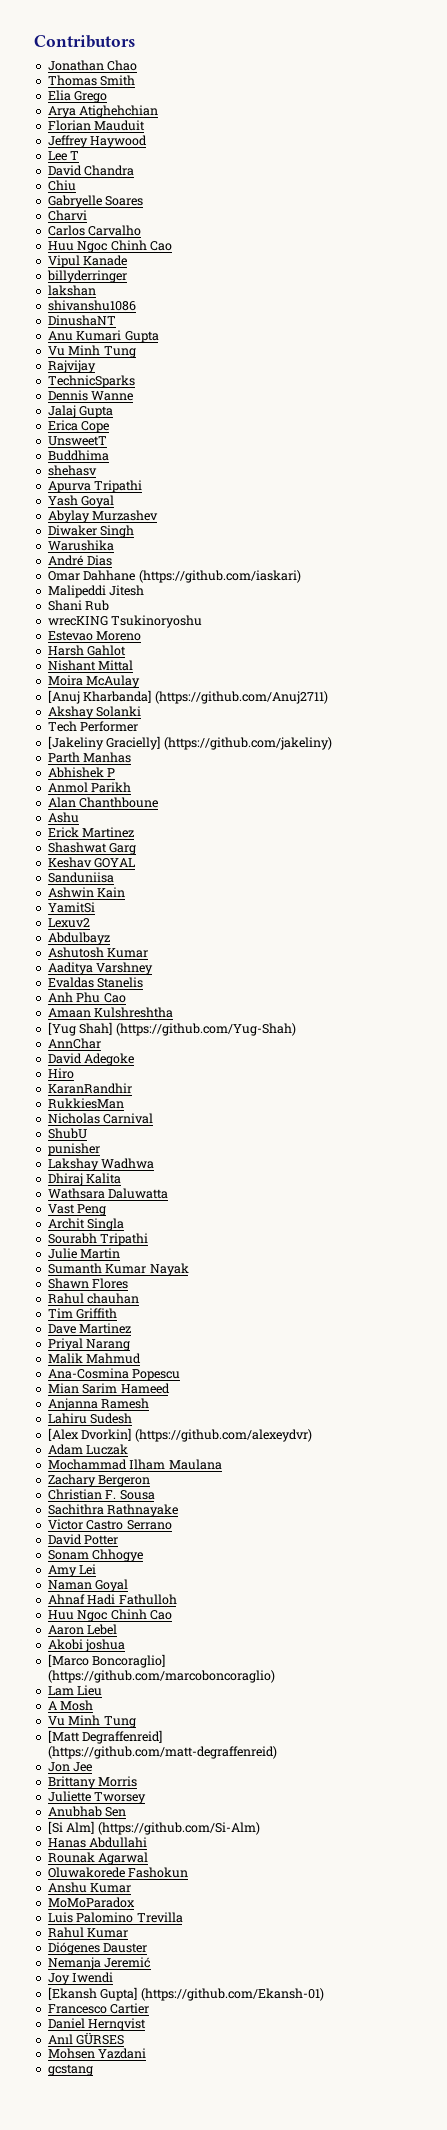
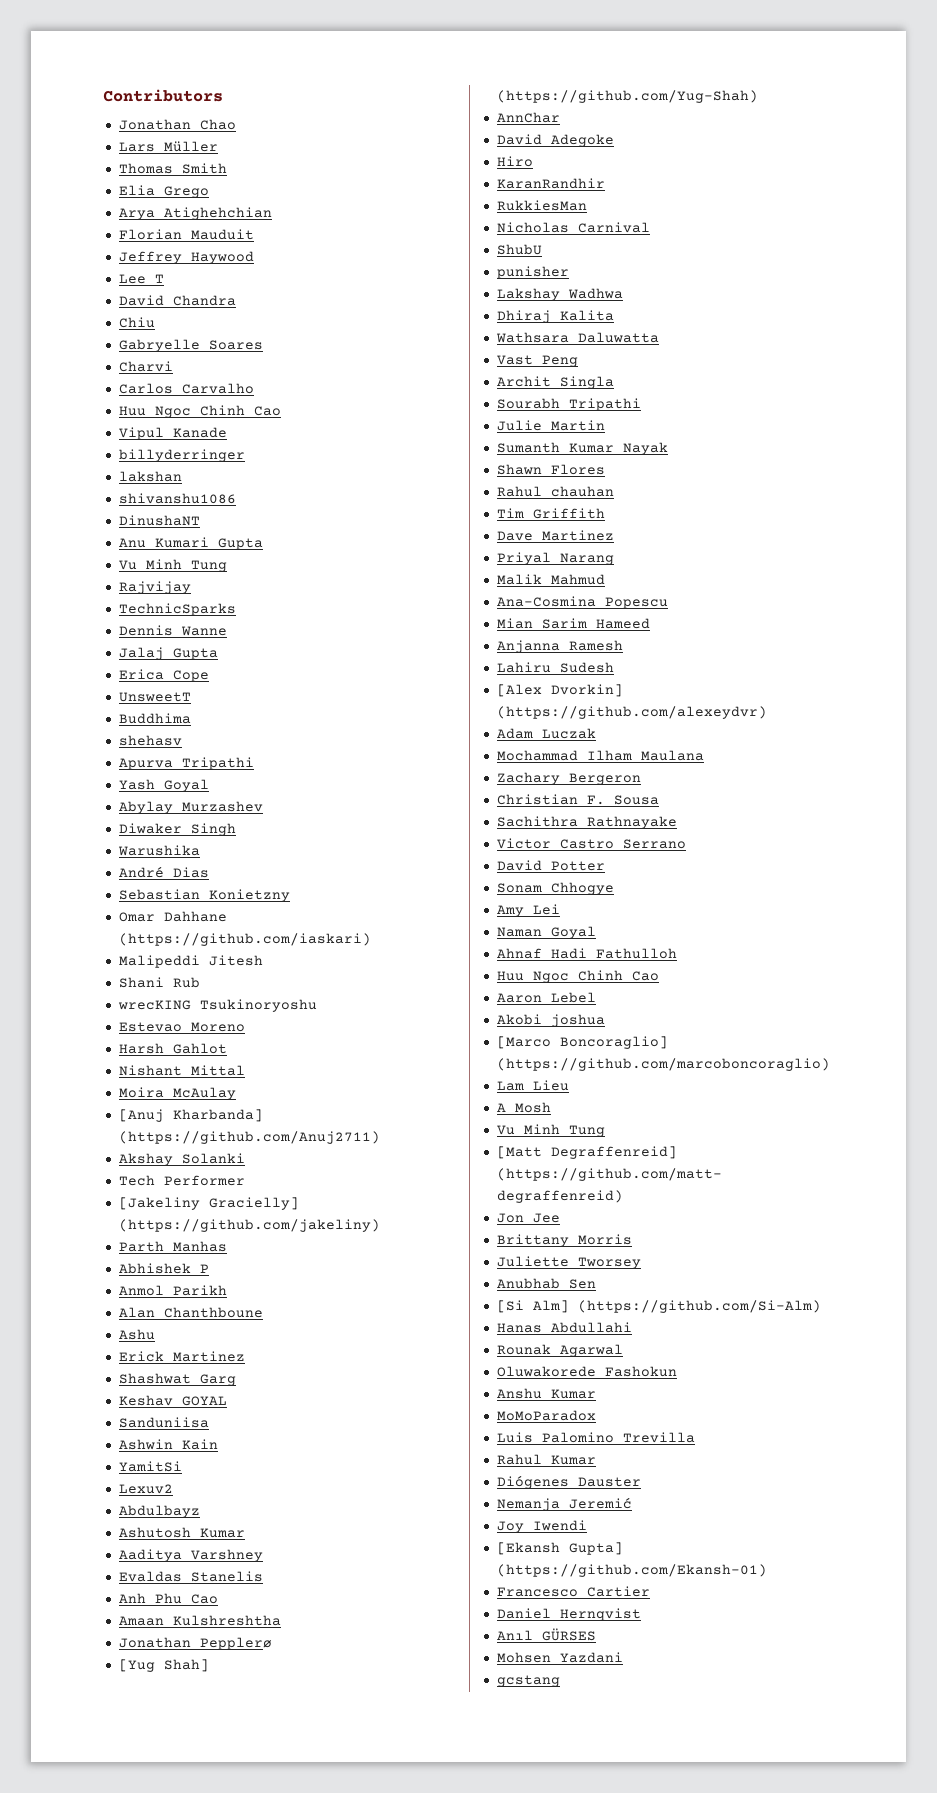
+ Lars Müller
+ Sebastian Konietzny
+ Jonathan Pepplerø

